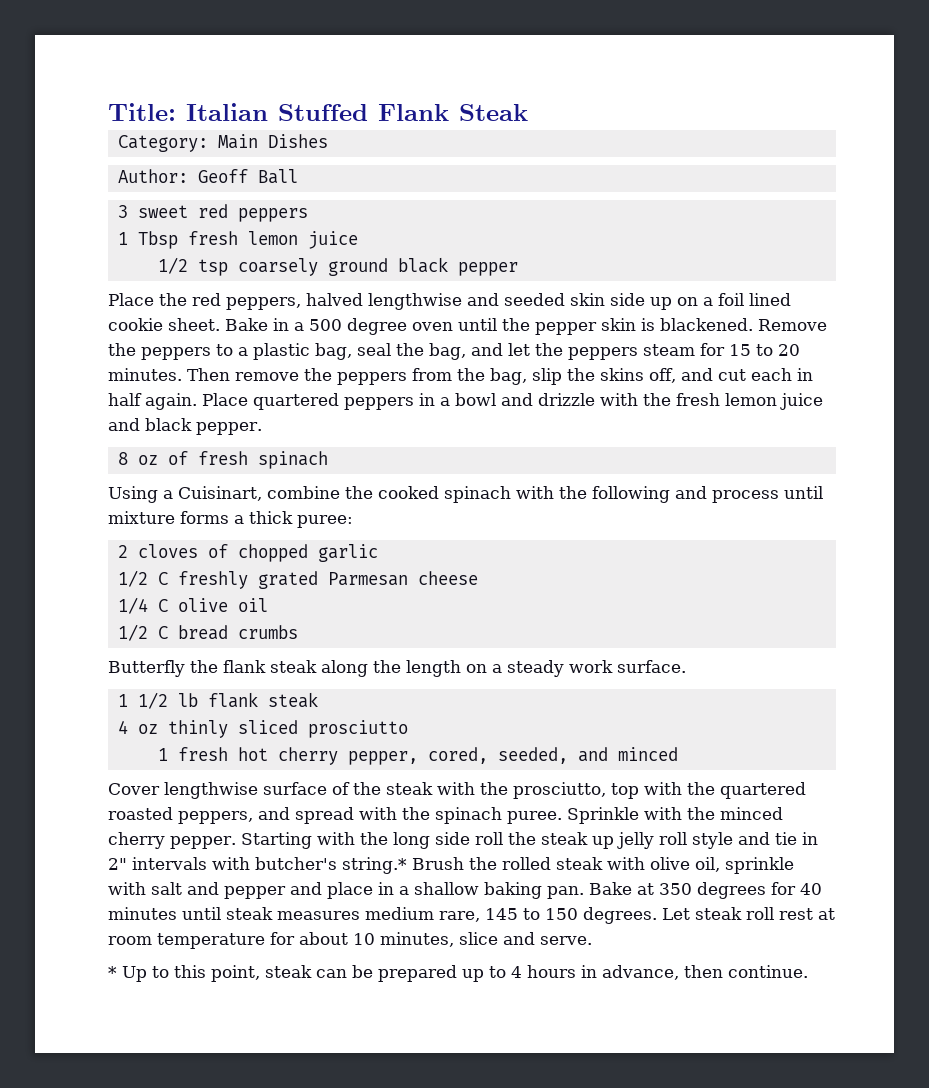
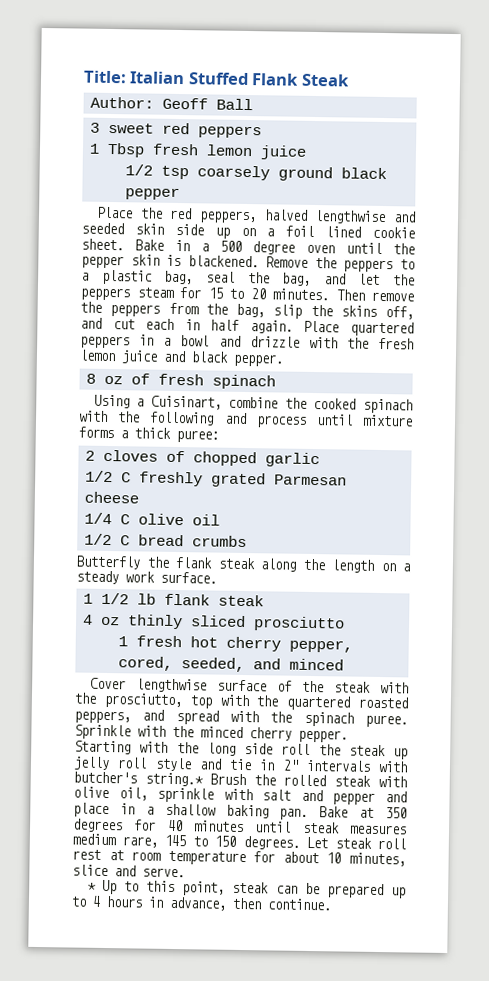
- Category: Main Dishes

